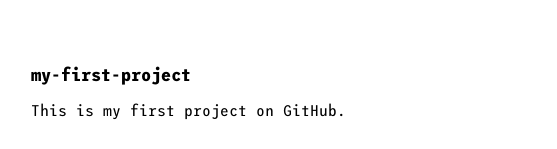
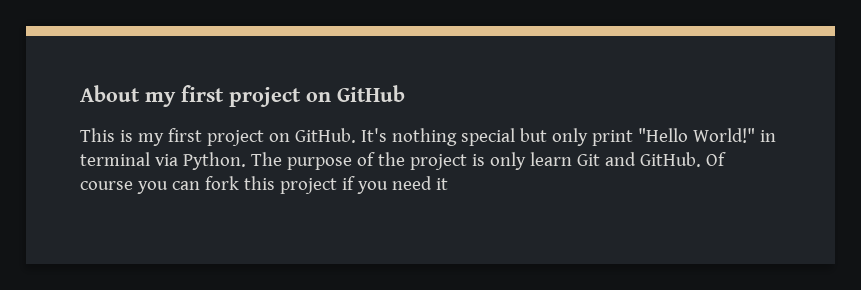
- my-first-project
+ About my first project on GitHub
+ It's nothing special but only print "Hello World!" in terminal via Python. The purpose of the project is only learn Git and GitHub. Of course you can fork this project if you need it

